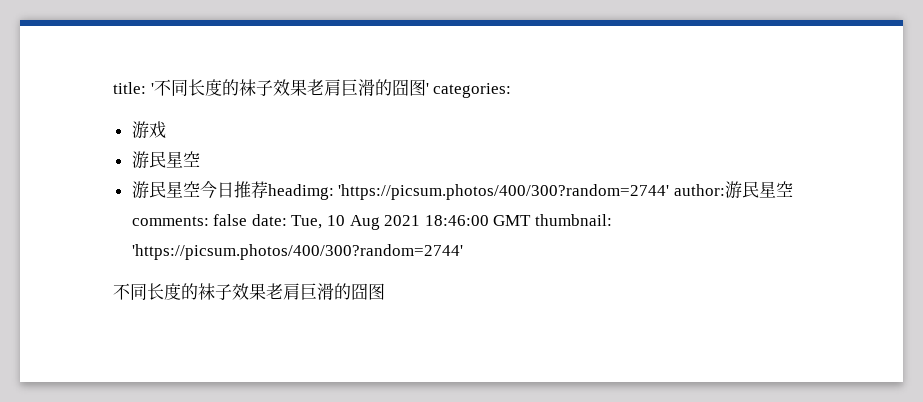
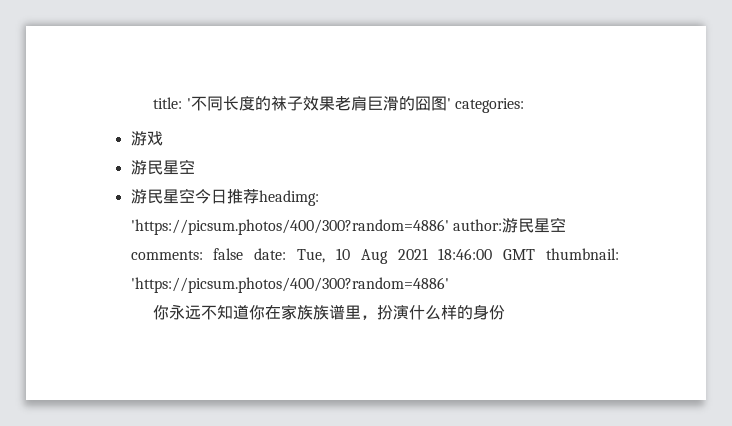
- 游民星空今日推荐headimg: 'https://picsum.photos/400/300?random=2744' author:游民星空comments: false date: Tue, 10 Aug 2021 18:46:00 GMT thumbnail: 'https://picsum.photos/400/300?random=2744'
- 不同长度的袜子效果老肩巨滑的囧图
+ 游民星空今日推荐headimg: 'https://picsum.photos/400/300?random=4886' author:游民星空comments: false date: Tue, 10 Aug 2021 18:46:00 GMT thumbnail: 'https://picsum.photos/400/300?random=4886'
+ 你永远不知道你在家族族谱里，扮演什么样的身份

